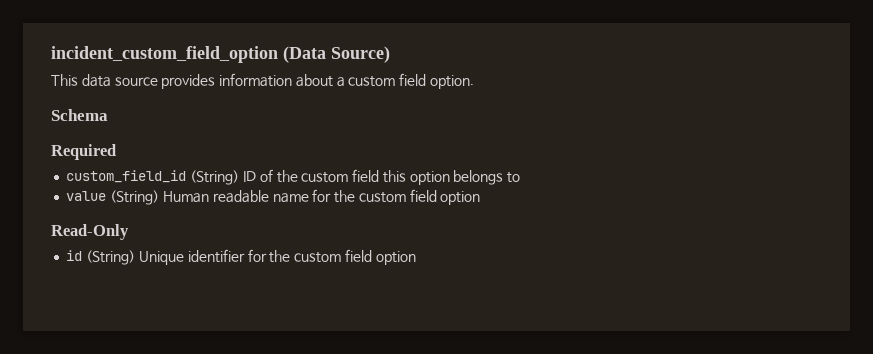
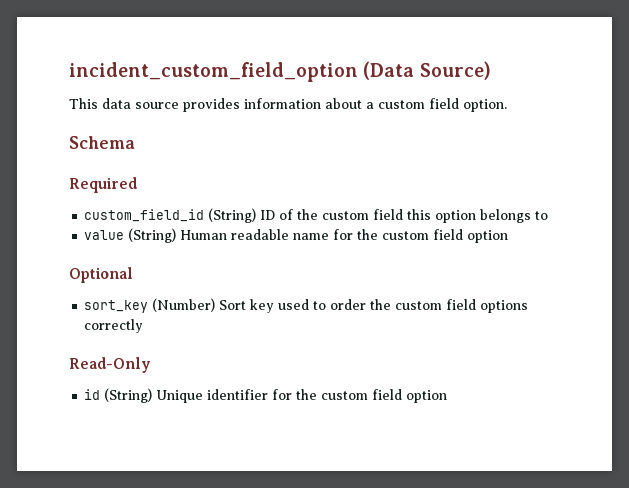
+ Optional
+ sort_key (Number) Sort key used to order the custom field options correctly

